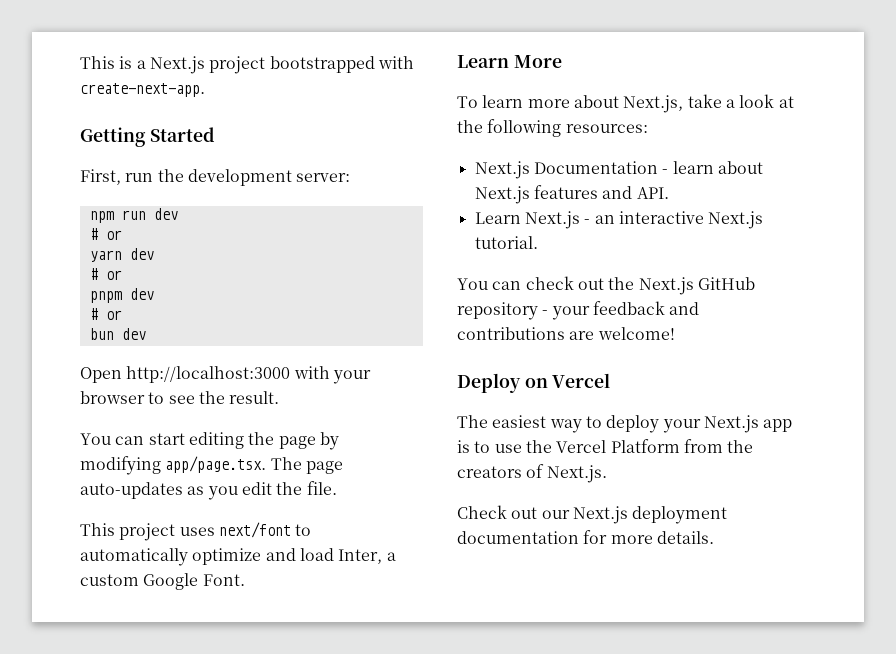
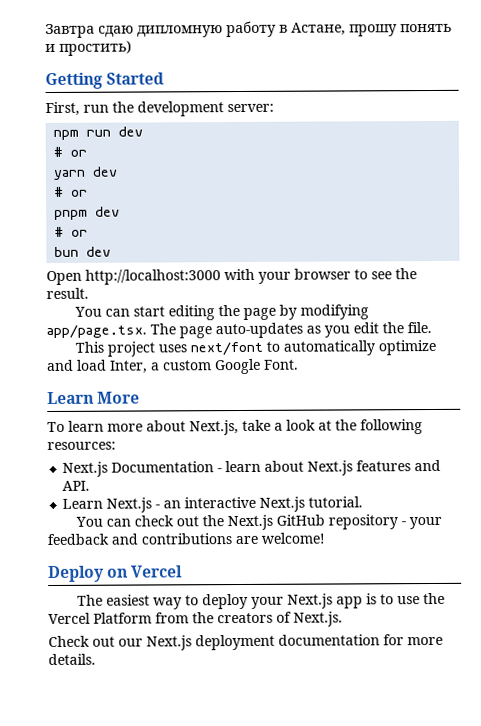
- This is a Next.js project bootstrapped with create-next-app.
+ Завтра сдаю дипломную работу в Астане, прошу понять и простить)

